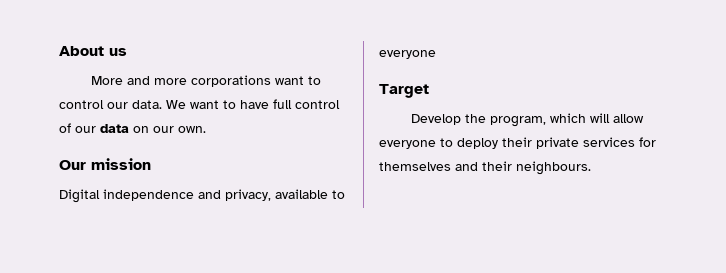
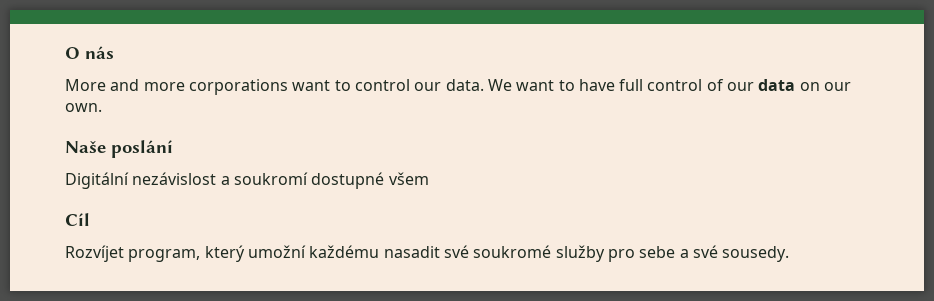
- About us
+ O nás
- Our mission
- Digital independence and privacy, available to everyone
- Target
- Develop the program, which will allow everyone to deploy their private services for themselves and their neighbours.
+ Naše poslání
+ Digitální nezávislost a soukromí dostupné všem
+ Cíl
+ Rozvíjet program, který umožní každému nasadit své soukromé služby pro sebe a své sousedy.

